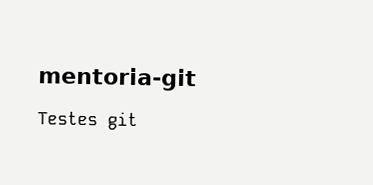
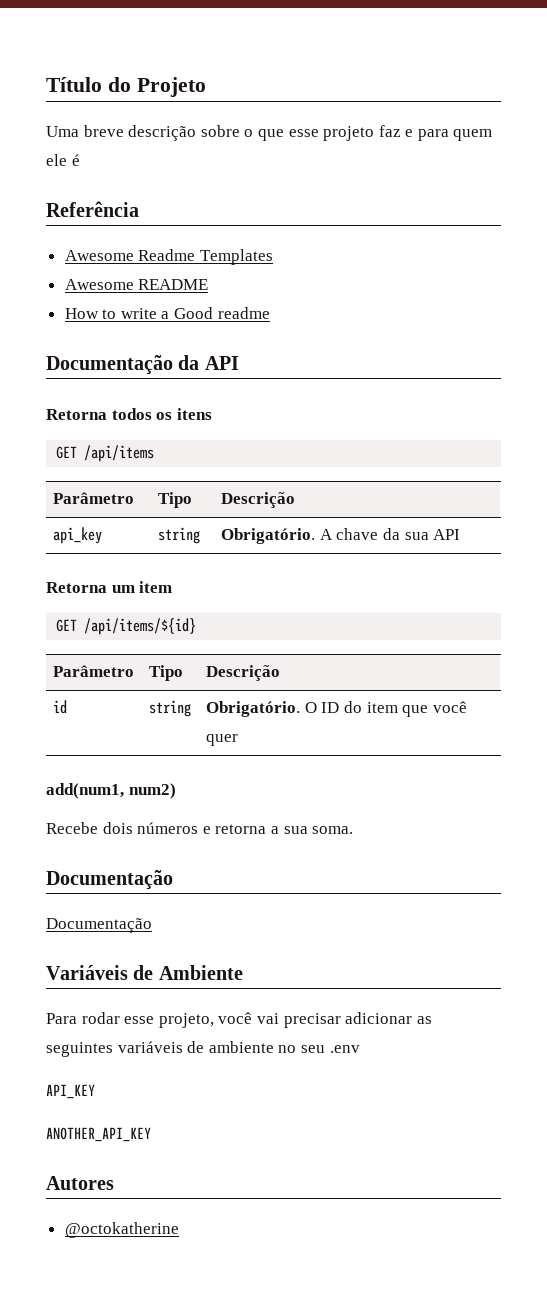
- mentoria-git
- Testes git
+ Título do Projeto
+ Uma breve descrição sobre o que esse projeto faz e para quem ele é
+ Referência
+ Awesome Readme Templates
+ Awesome README
+ How to write a Good readme
+ Documentação da API
+ Retorna todos os itens
+ GET /api/items
+ Parâmetro | Tipo | Descrição
+ api_key | string | Obrigatório. A chave da sua API
+ Retorna um item
+ GET /api/items/${id}
+ Parâmetro | Tipo | Descrição
+ id | string | Obrigatório. O ID do item que você quer
+ add(num1, num2)
+ Recebe dois números e retorna a sua soma.
+ Documentação
+ Documentação
+ Variáveis de Ambiente
+ Para rodar esse projeto, você vai precisar adicionar as seguintes variáveis de ambiente no seu .env
+ API_KEY
+ ANOTHER_API_KEY
+ Autores
+ @octokatherine

